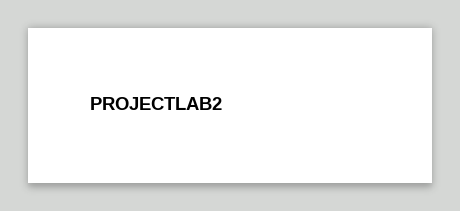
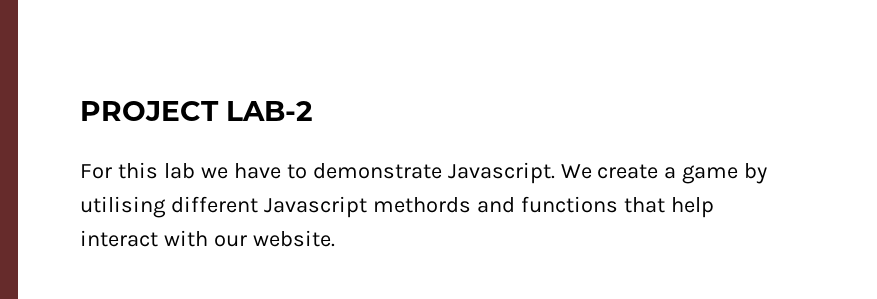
- PROJECTLAB2
+ PROJECT LAB-2
+ For this lab we have to demonstrate Javascript. We create a game by utilising different Javascript methords and functions that help interact with our website.

